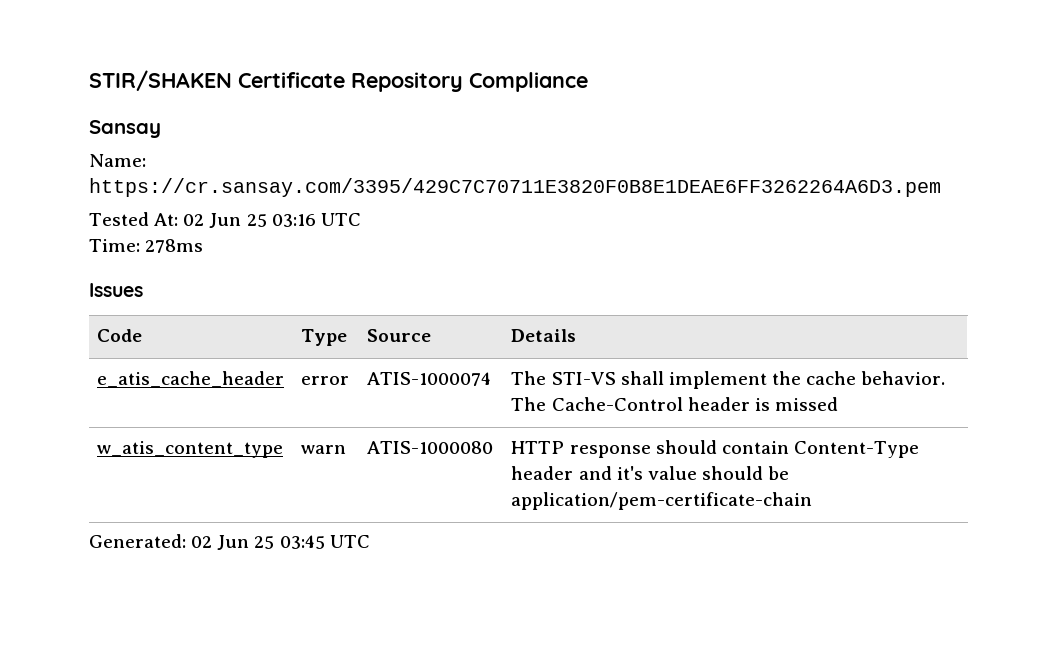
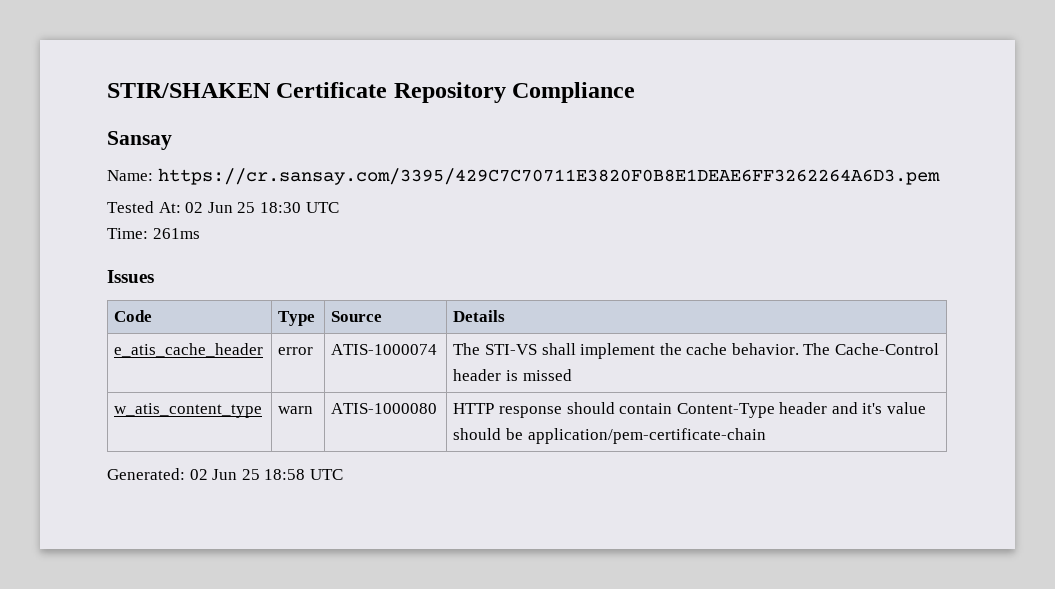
- Tested At: 02 Jun 25 03:16 UTC
+ Tested At: 02 Jun 25 18:30 UTC
- Time: 278ms
+ Time: 261ms
- Generated: 02 Jun 25 03:45 UTC
+ Generated: 02 Jun 25 18:58 UTC

